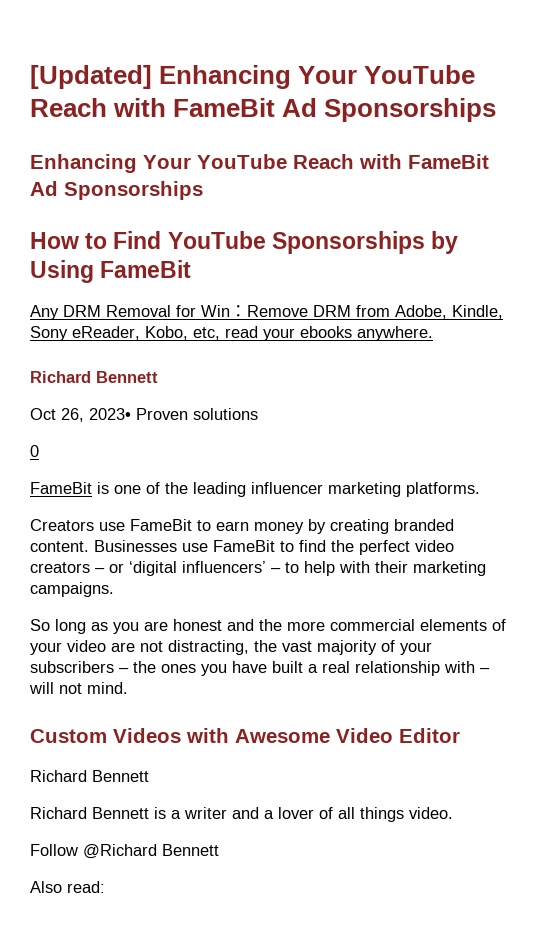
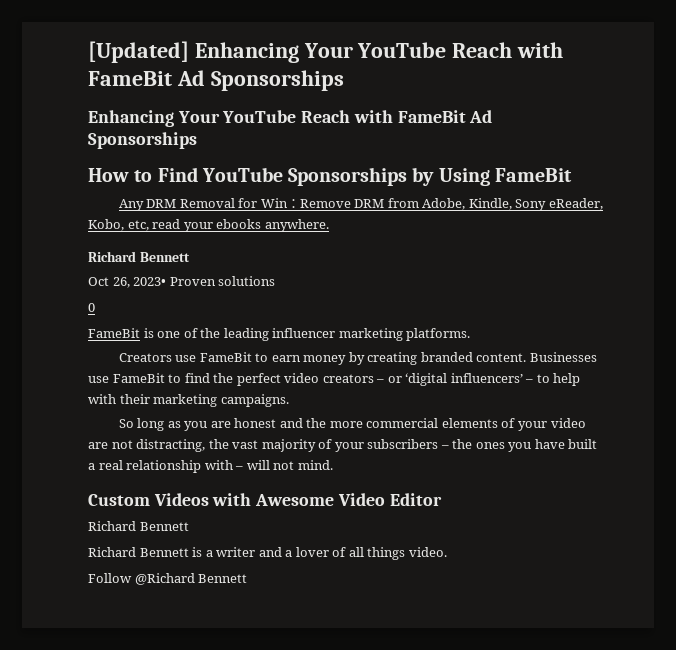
- Also read:

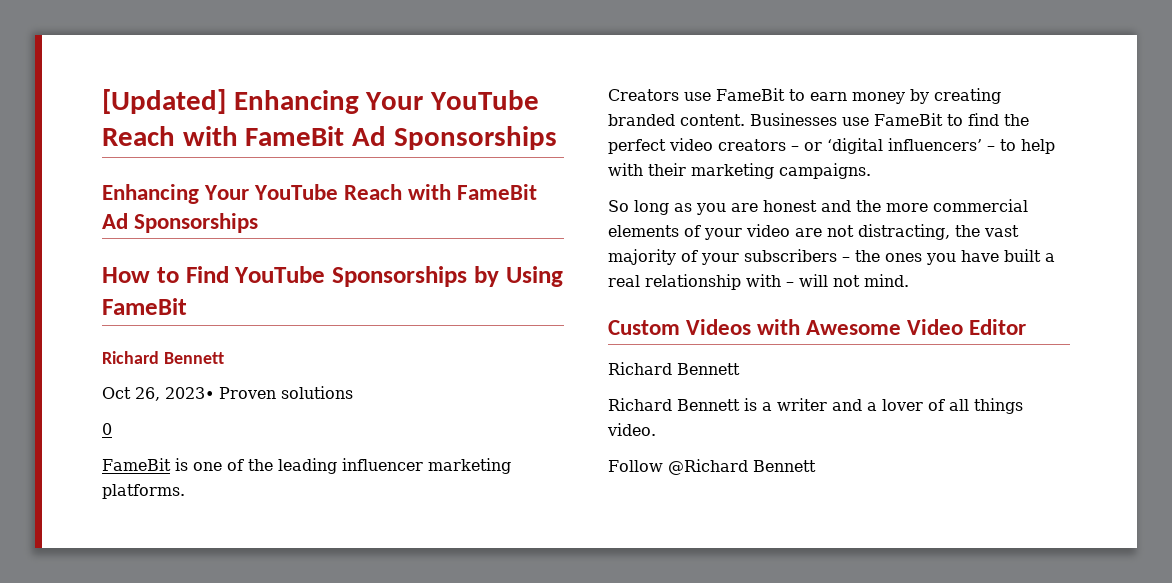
- Any DRM Removal for Win：Remove DRM from Adobe, Kindle, Sony eReader, Kobo, etc, read your ebooks anywhere.

